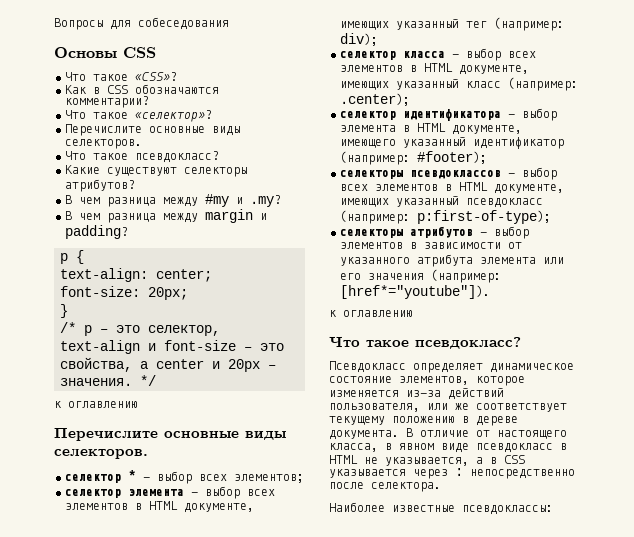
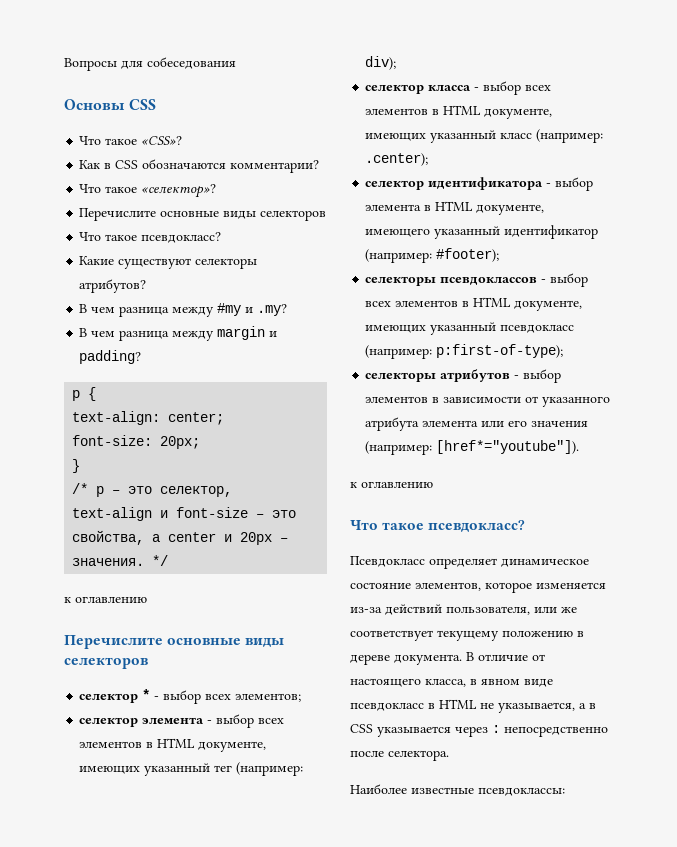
  Что такое «селектор»?
- Перечислите основные виды селекторов.
+ Перечислите основные виды селекторов
  */
  к оглавлению
- Перечислите основные виды селекторов.
+ Перечислите основные виды селекторов

